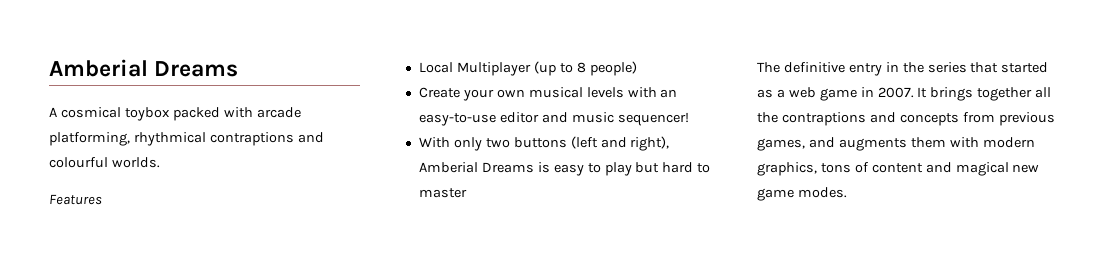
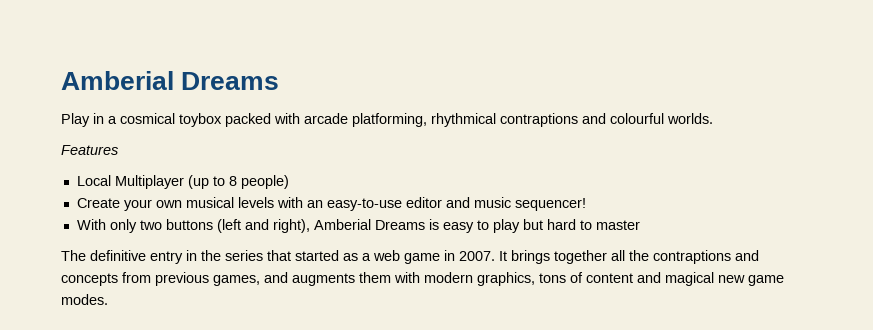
- A cosmical toybox packed with arcade platforming, rhythmical contraptions and colourful worlds.
+ Play in a cosmical toybox packed with arcade platforming, rhythmical contraptions and colourful worlds.

